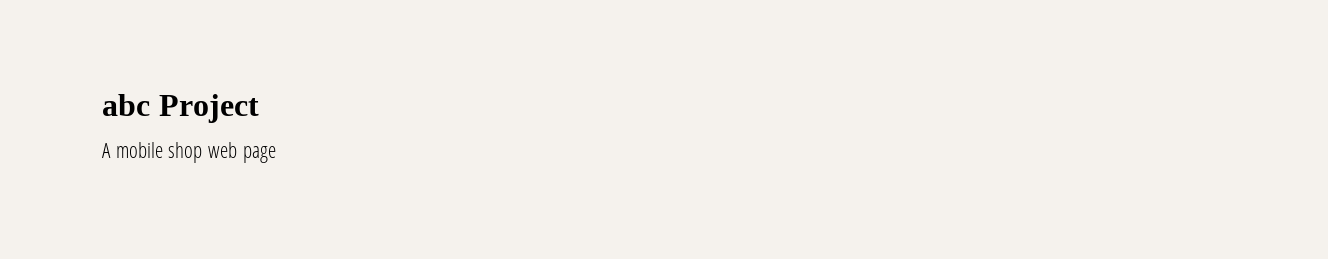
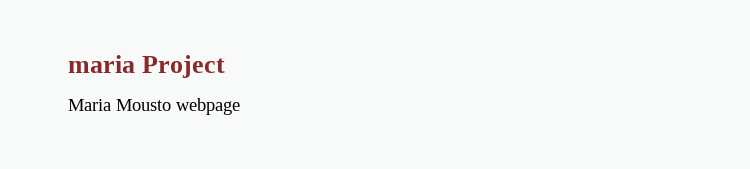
- abc Project
+ maria Project
- A mobile shop web page
+ Maria Mousto webpage

